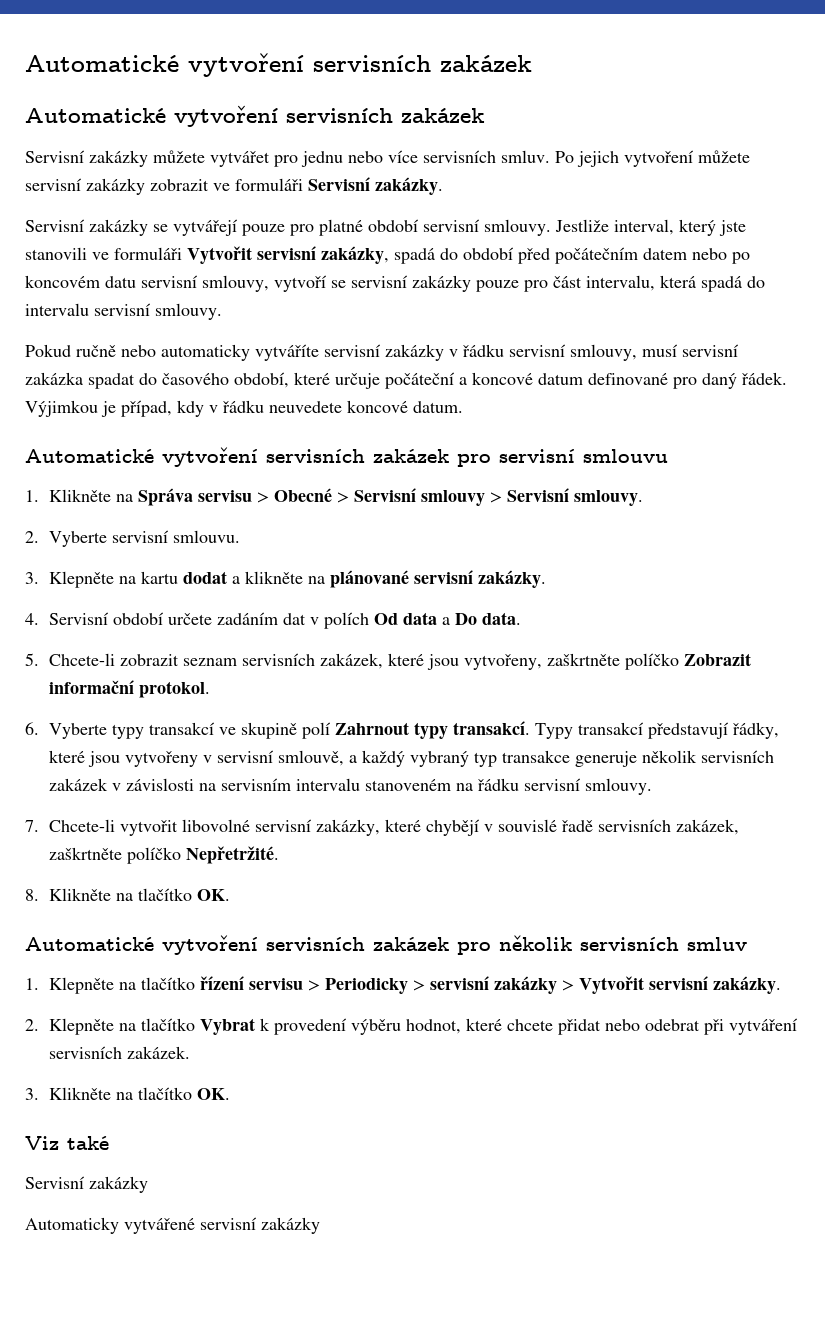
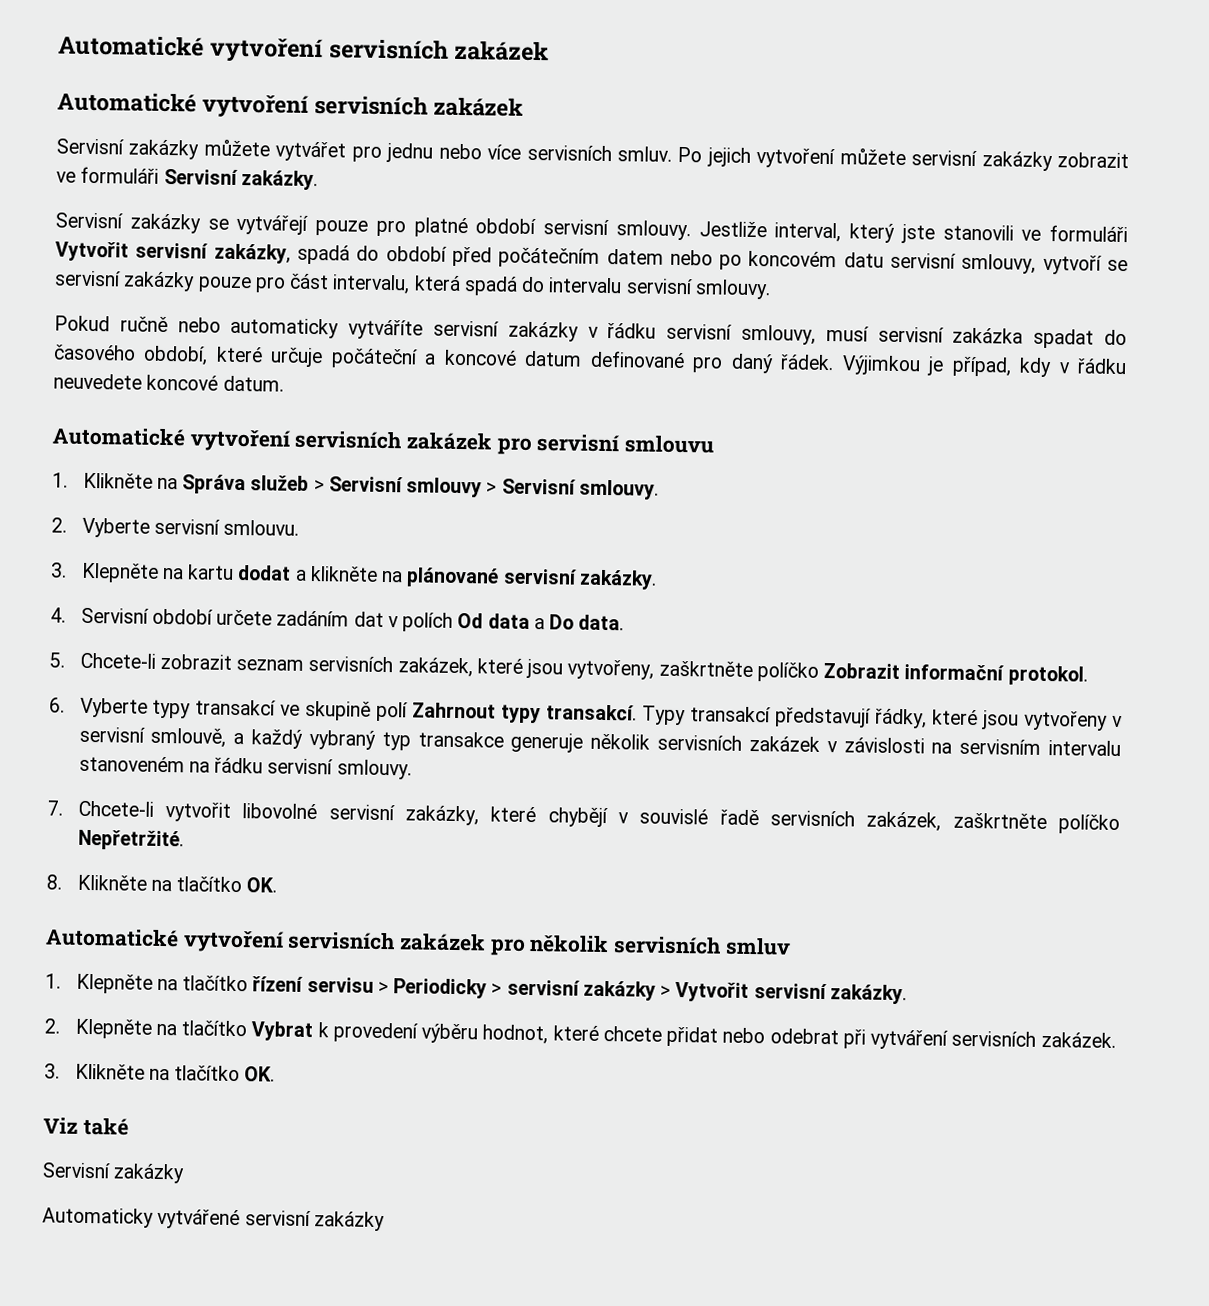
- 1. Klikněte na Správa servisu > Obecné > Servisní smlouvy > Servisní smlouvy.
+ 1. Klikněte na Správa služeb > Servisní smlouvy > Servisní smlouvy.

